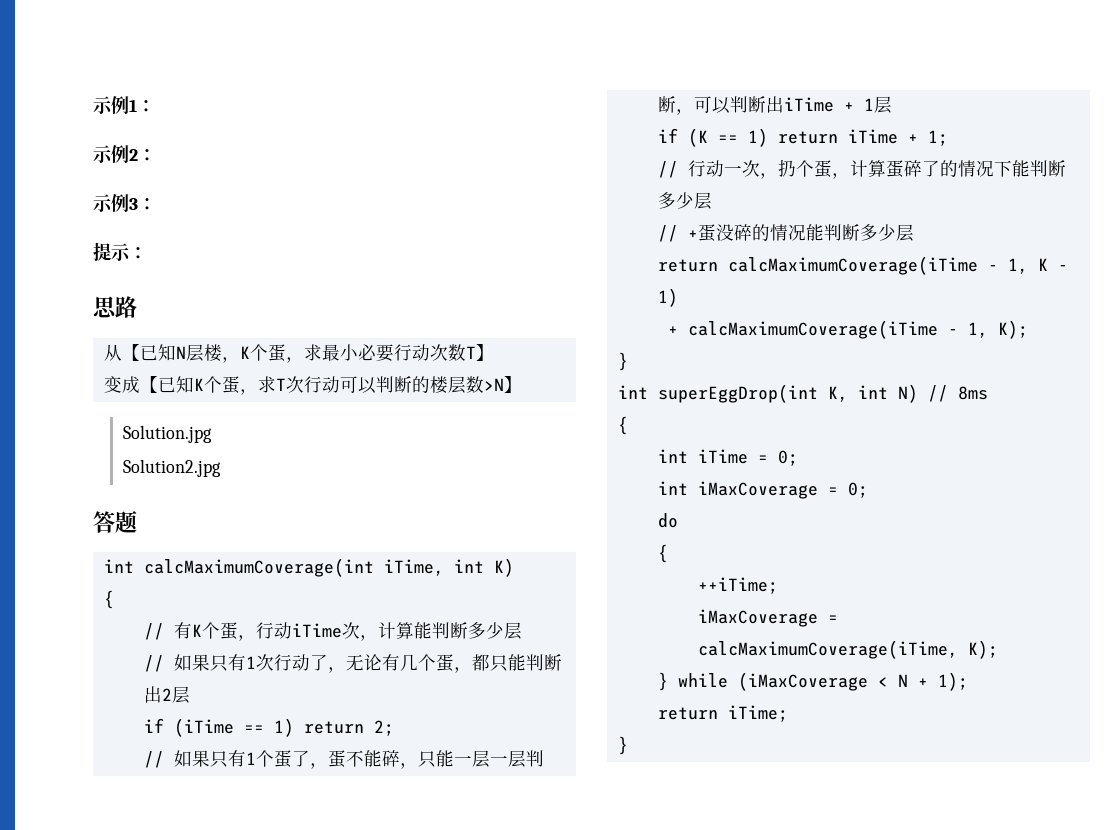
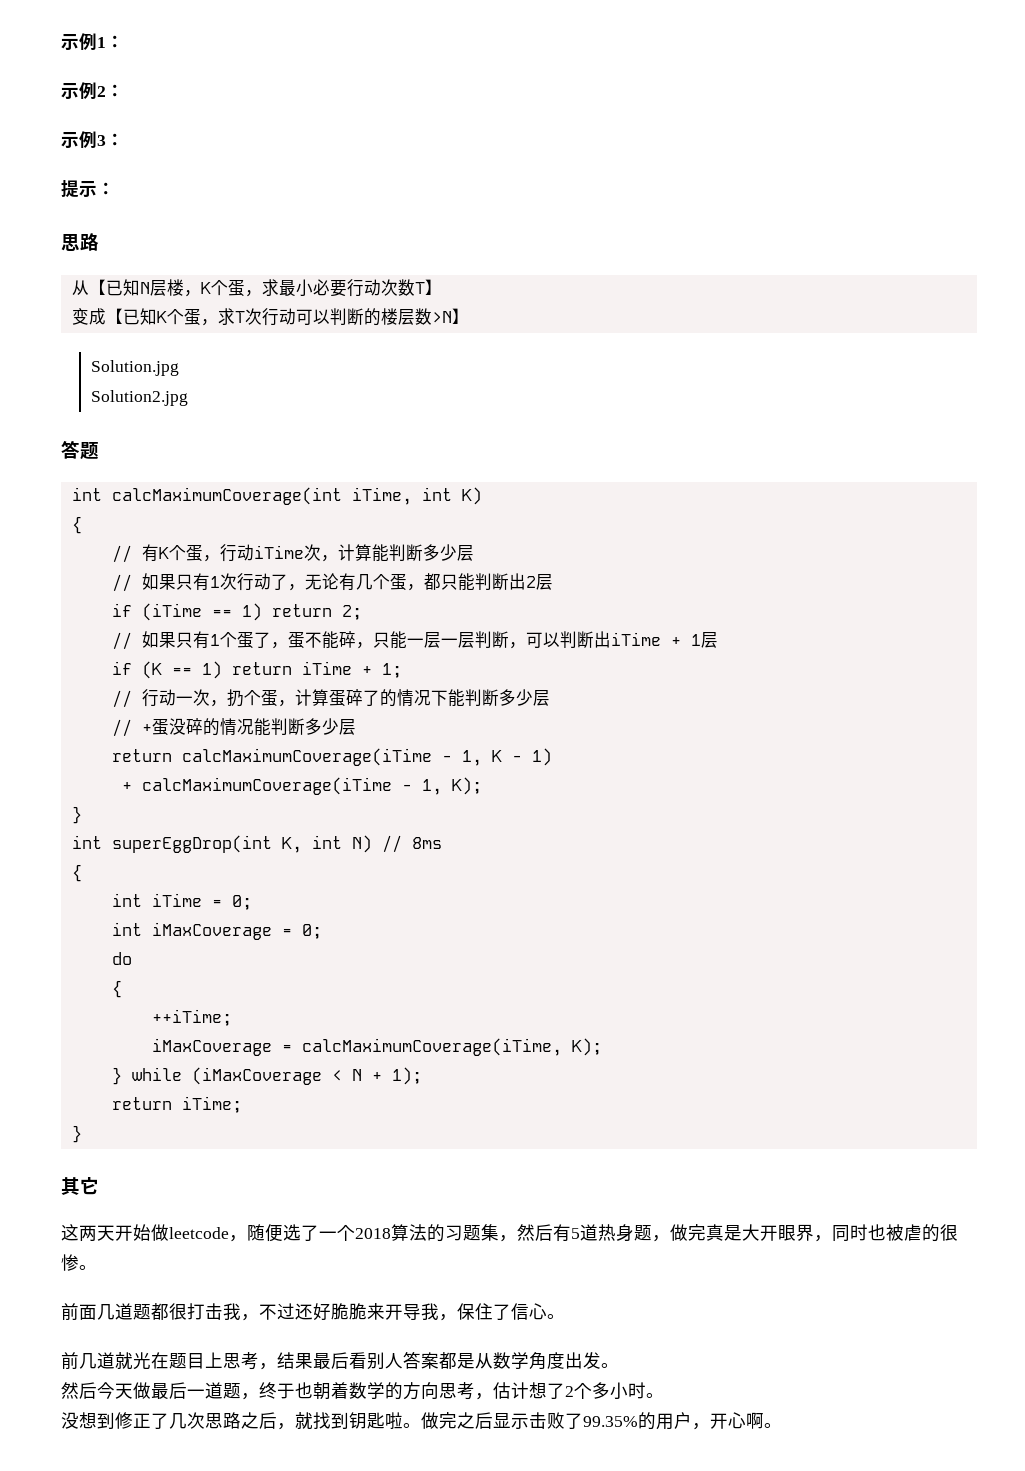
+ 其它
+ 这两天开始做leetcode，随便选了一个2018算法的习题集，然后有5道热身题，做完真是大开眼界，同时也被虐的很惨。
+ 前面几道题都很打击我，不过还好脆脆来开导我，保住了信心。
+ 前几道就光在题目上思考，结果最后看别人答案都是从数学角度出发。
+ 然后今天做最后一道题，终于也朝着数学的方向思考，估计想了2个多小时。
+ 没想到修正了几次思路之后，就找到钥匙啦。做完之后显示击败了99.35%的用户，开心啊。

